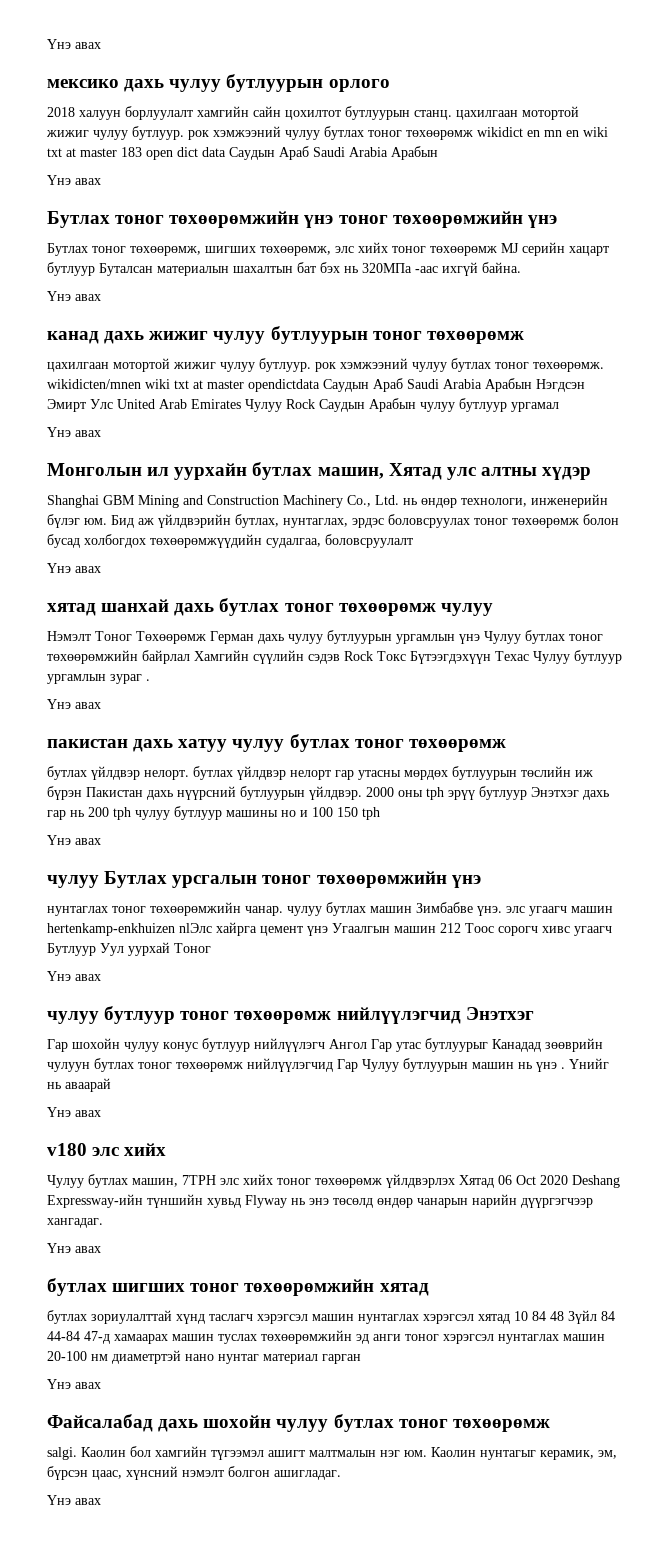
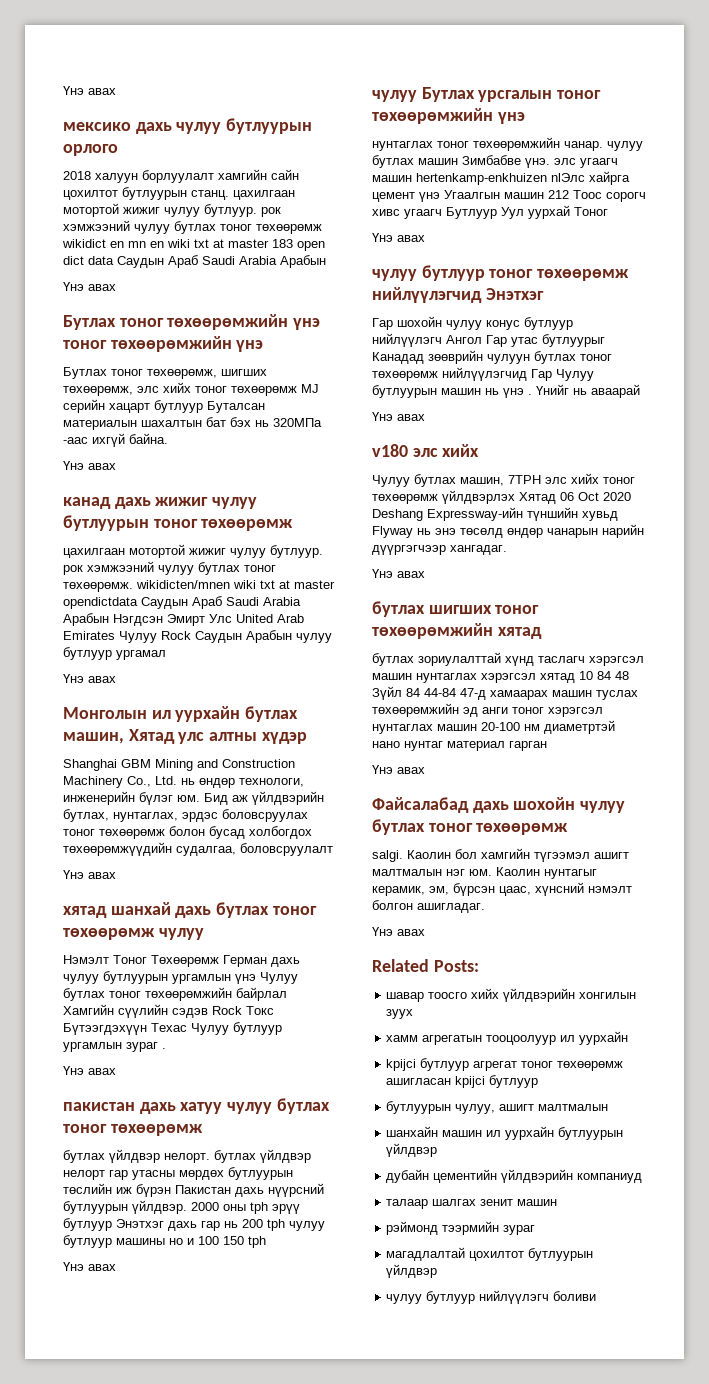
+ Related Posts:
+ шавар тоосго хийх үйлдвэрийн хонгилын зуух
+ хамм агрегатын тооцоолуур ил уурхайн
+ kpijci бутлуур агрегат тоног төхөөрөмж ашигласан kpijci бутлуур
+ бутлуурын чулуу, ашигт малтмалын
+ шанхайн машин ил уурхайн бутлуурын үйлдвэр
+ дубайн цементийн үйлдвэрийн компаниуд
+ талаар шалгах зенит машин
+ рэймонд тээрмийн зураг
+ магадлалтай цохилтот бутлуурын үйлдвэр
+ чулуу бутлуур нийлүүлэгч боливи

